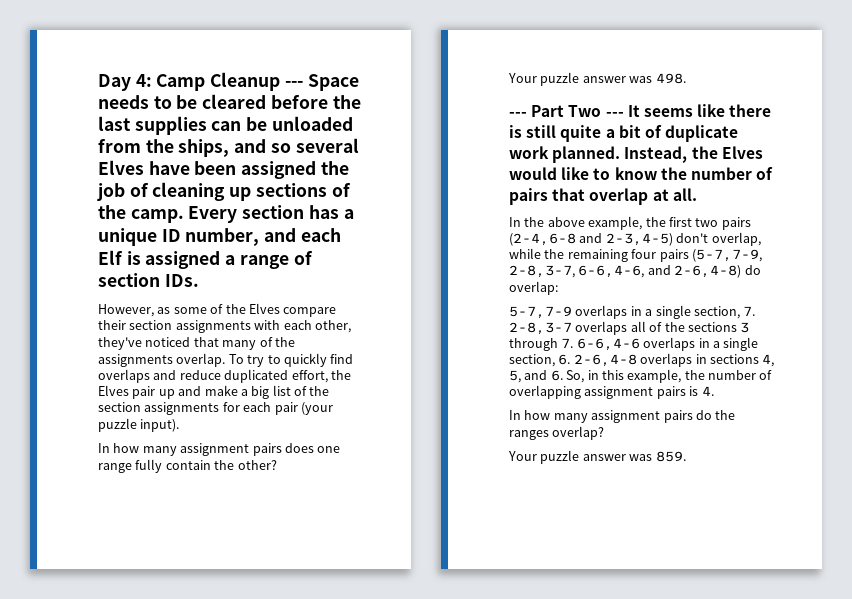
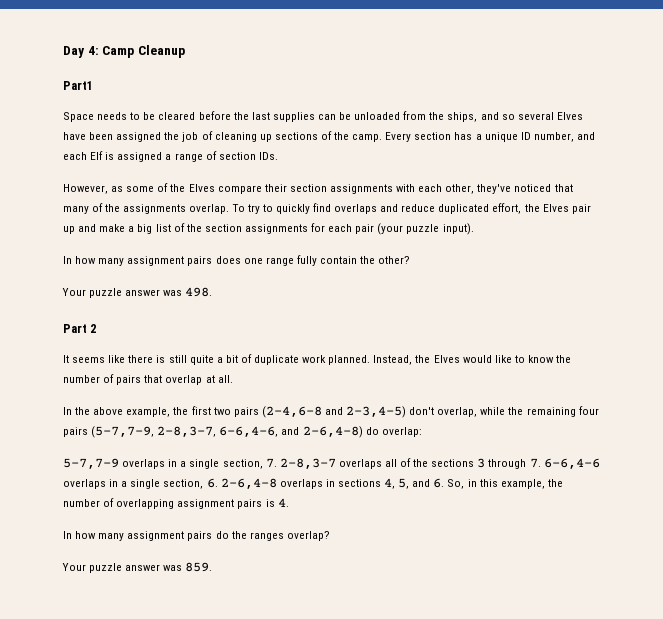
- Day 4: Camp Cleanup --- Space needs to be cleared before the last supplies can be unloaded from the ships, and so several Elves have been assigned the job of cleaning up sections of the camp.
+ Day 4: Camp Cleanup
+ Part1
+ Space needs to be cleared before the last supplies can be unloaded from the ships, and so several Elves have been assigned the job of cleaning up sections of the camp.
- --- Part Two --- It seems like there is still quite a bit of duplicate work planned.
+ Part 2
+ It seems like there is still quite a bit of duplicate work planned.

